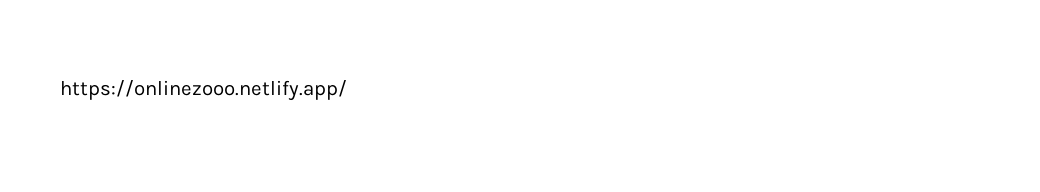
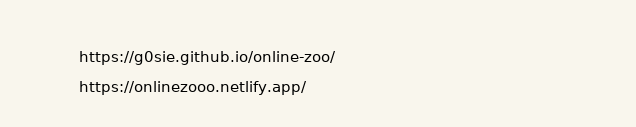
+ https://g0sie.github.io/online-zoo/

